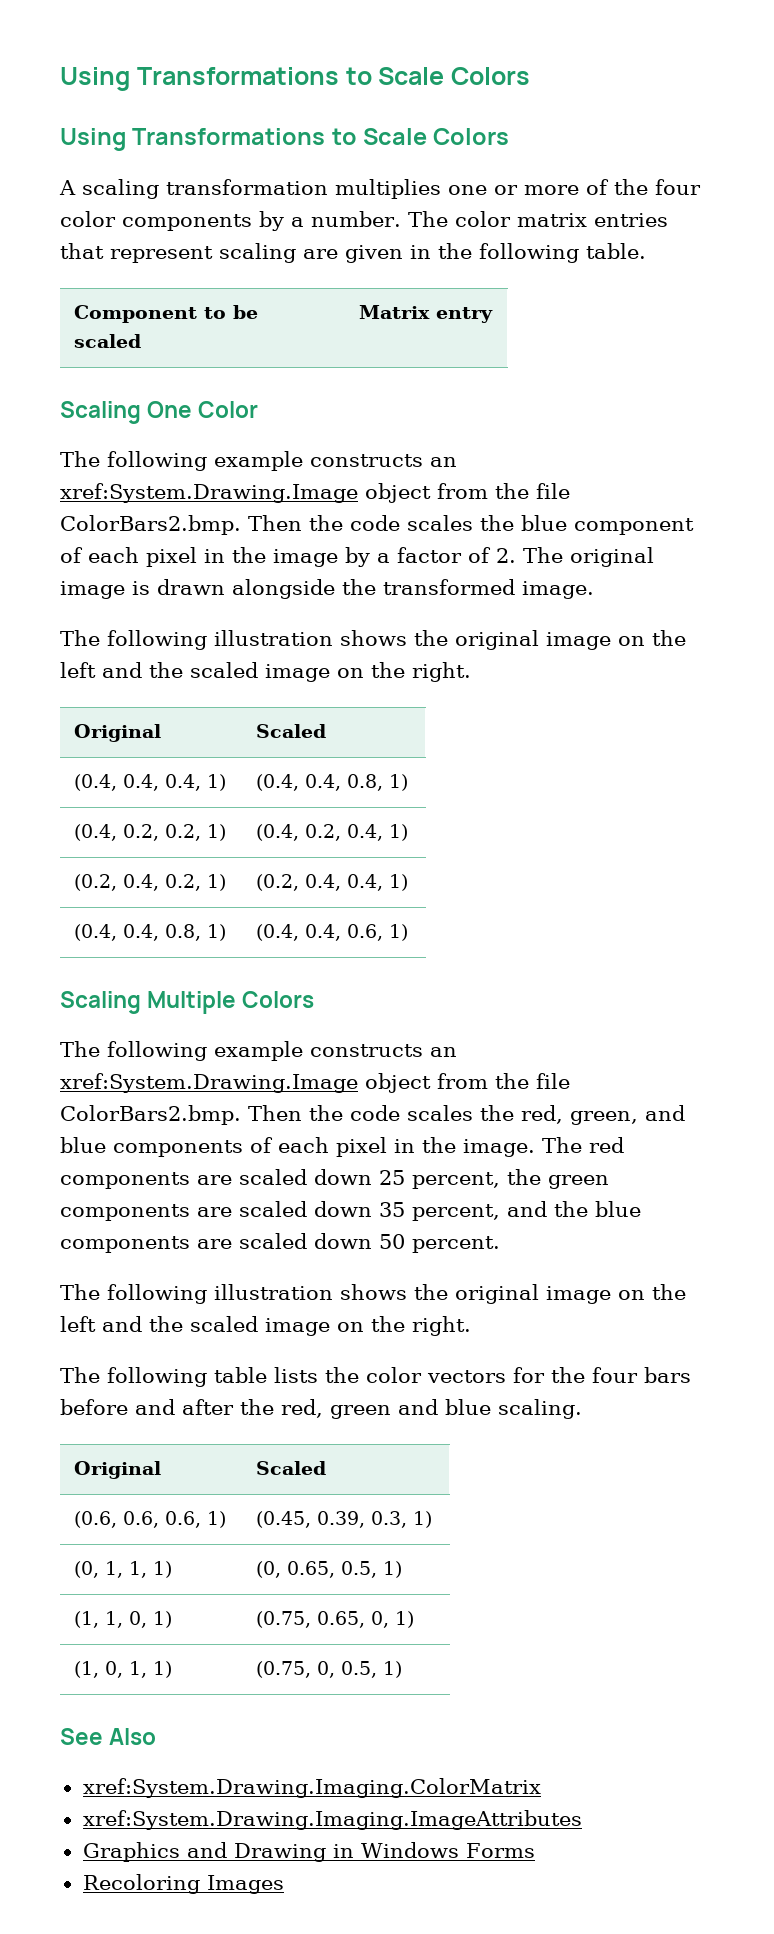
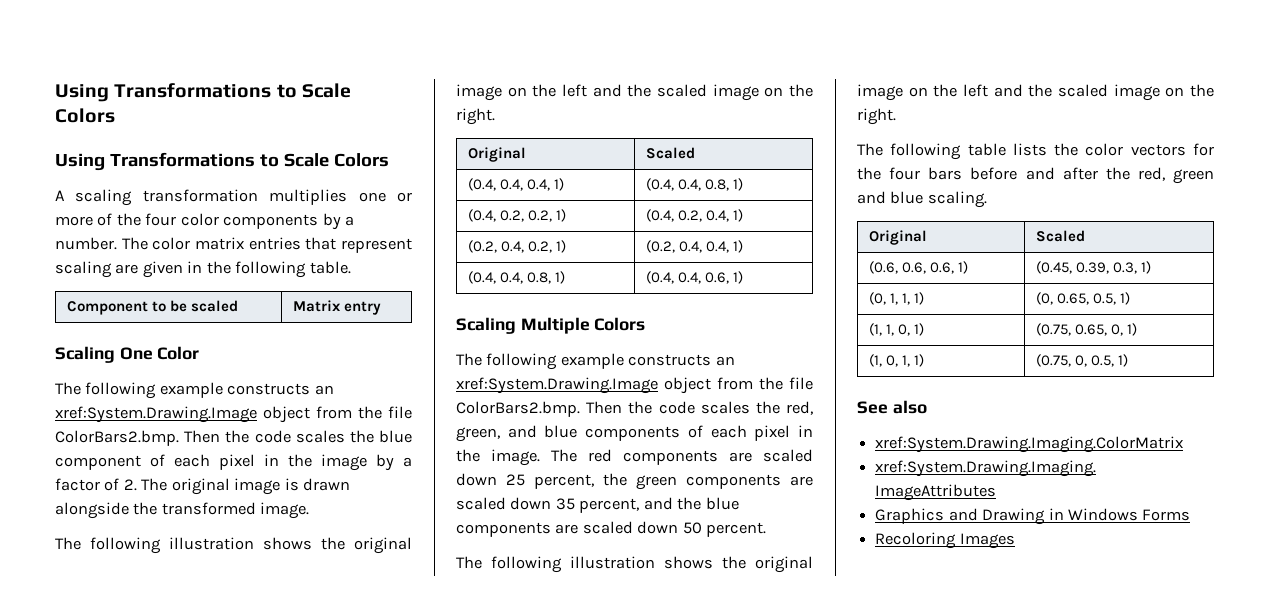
- See Also
+ See also

